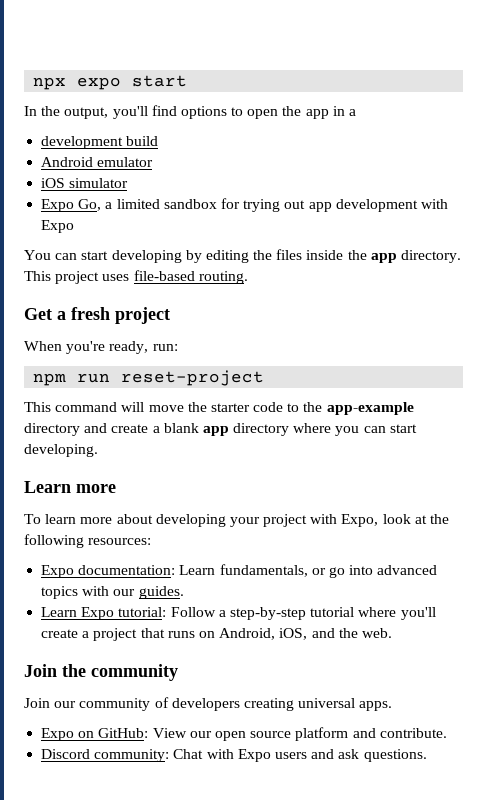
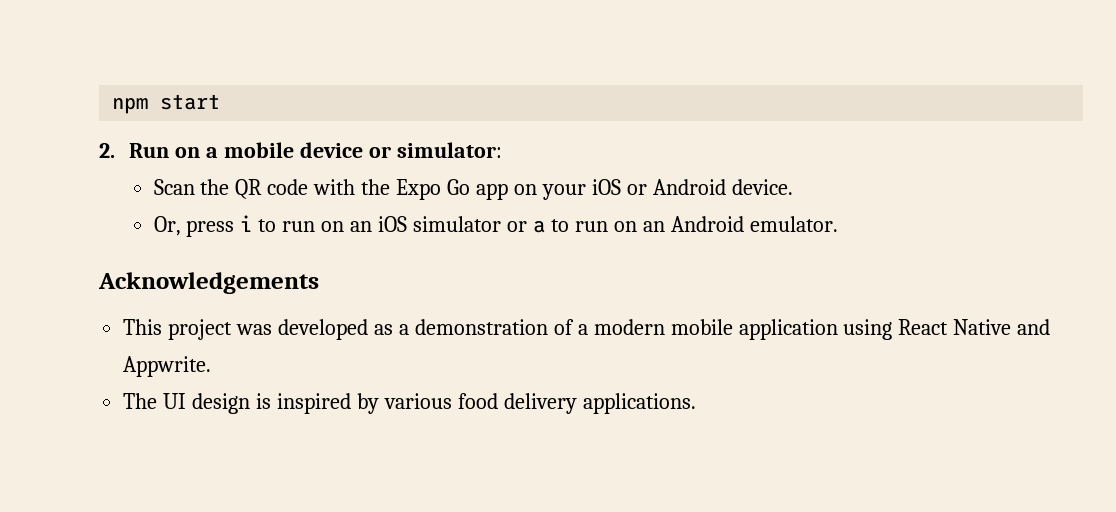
- npx expo start
+ npm start
- In the output, you'll find options to open the app in a
- development build
- Android emulator
- iOS simulator
- Expo Go, a limited sandbox for trying out app development with Expo
- You can start developing by editing the files inside the app directory. This project uses file-based routing.
- Get a fresh project
- When you're ready, run:
- npm run reset-project
- This command will move the starter code to the app-example directory and create a blank app directory where you can start developing.
- Learn more
- To learn more about developing your project with Expo, look at the following resources:
- Expo documentation: Learn fundamentals, or go into advanced topics with our guides.
- Learn Expo tutorial: Follow a step-by-step tutorial where you'll create a project that runs on Android, iOS, and the web.
- Join the community
- Join our community of developers creating universal apps.
- Expo on GitHub: View our open source platform and contribute.
- Discord community: Chat with Expo users and ask questions.
+ 2. Run on a mobile device or simulator:
+ Scan the QR code with the Expo Go app on your iOS or Android device.
+ Or, press i to run on an iOS simulator or a to run on an Android emulator.
+ Acknowledgements
+ This project was developed as a demonstration of a modern mobile application using React Native and Appwrite.
+ The UI design is inspired by various food delivery applications.

